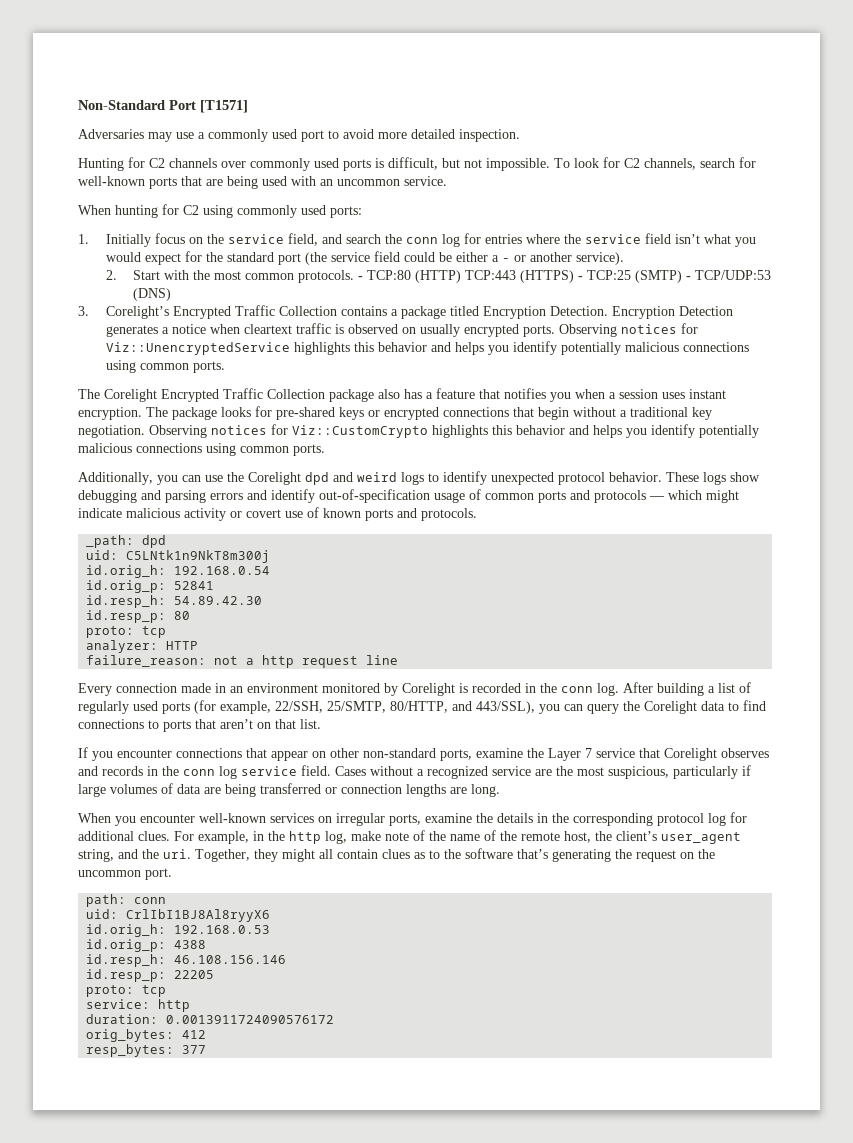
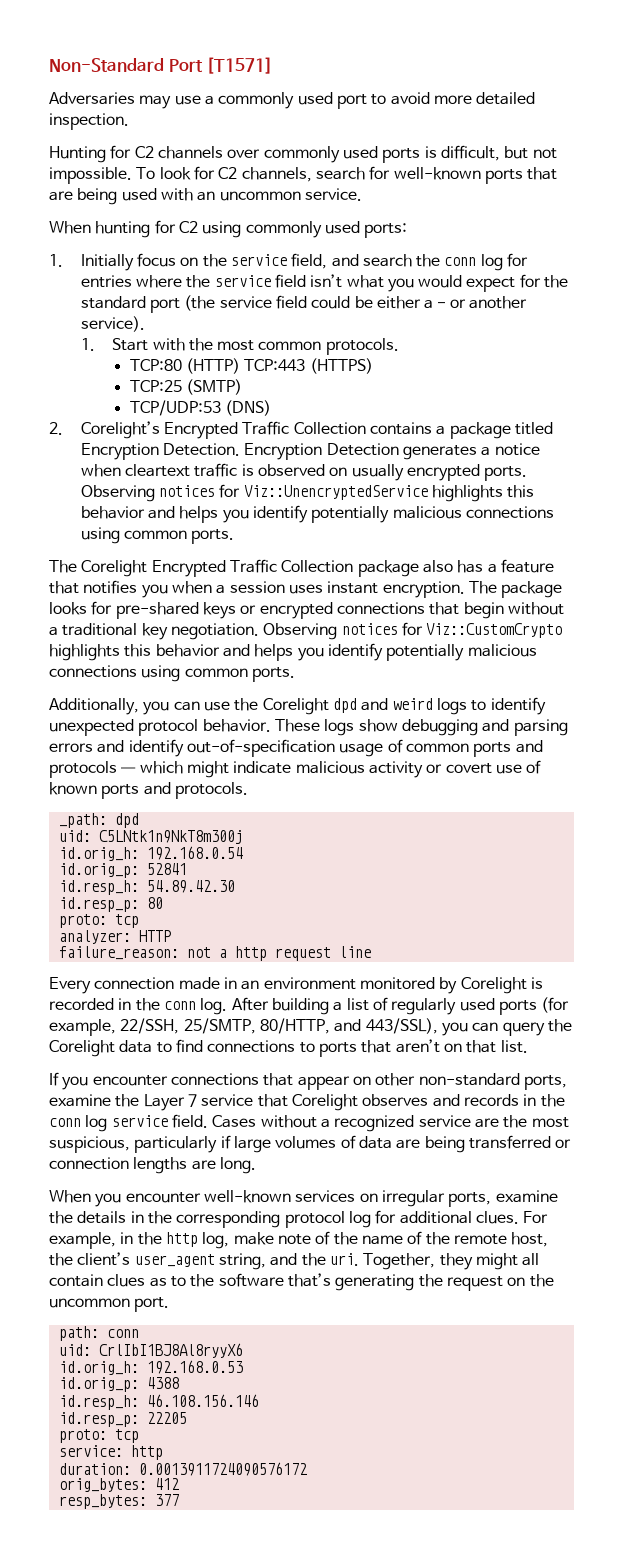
- 2. Start with the most common protocols. - TCP:80 (HTTP) TCP:443 (HTTPS) - TCP:25 (SMTP) - TCP/UDP:53 (DNS)
+ 1. Start with the most common protocols.
+ TCP:80 (HTTP) TCP:443 (HTTPS)
+ TCP:25 (SMTP)
+ TCP/UDP:53 (DNS)
- 3. Corelight’s Encrypted Traffic Collection contains a package titled Encryption Detection.
+ 2. Corelight’s Encrypted Traffic Collection contains a package titled Encryption Detection.

